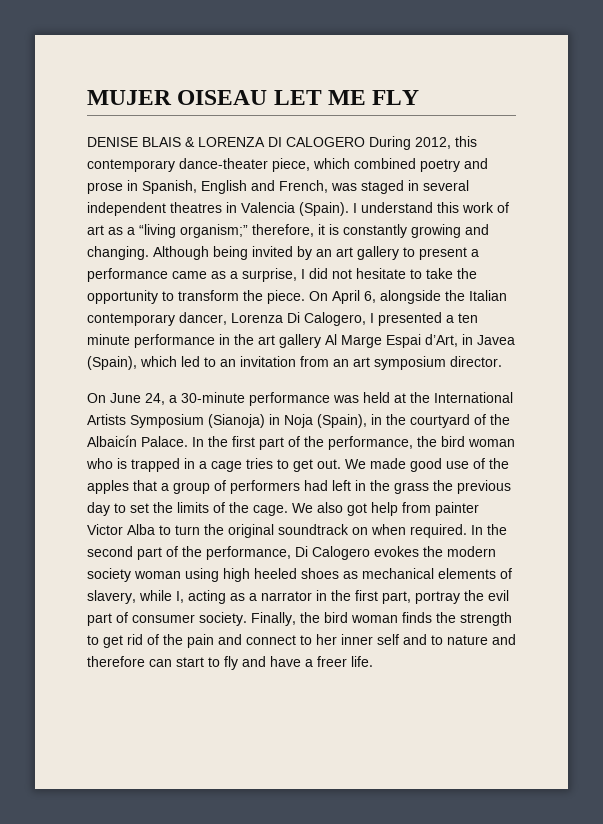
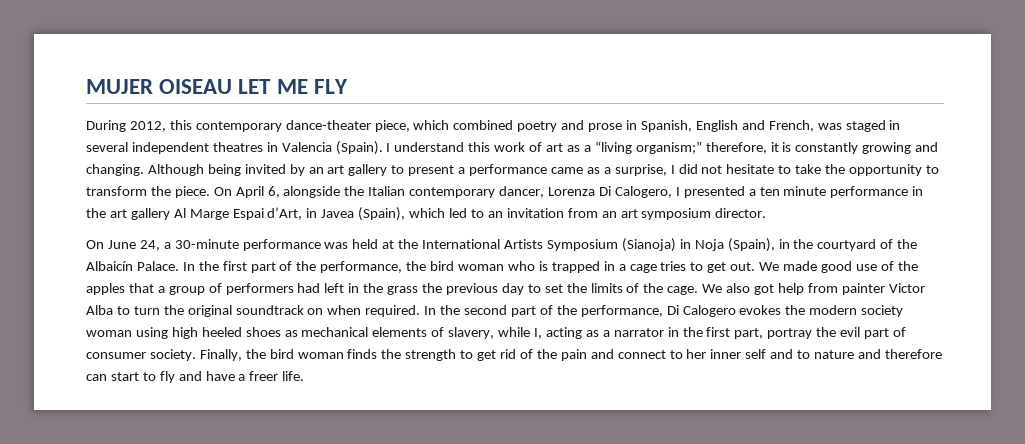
- DENISE BLAIS & LORENZA DI CALOGERO During 2012, this contemporary dance-theater piece, which combined poetry and prose in Spanish, English and French, was staged in several independent theatres in Valencia (Spain).
+ During 2012, this contemporary dance-theater piece, which combined poetry and prose in Spanish, English and French, was staged in several independent theatres in Valencia (Spain).

